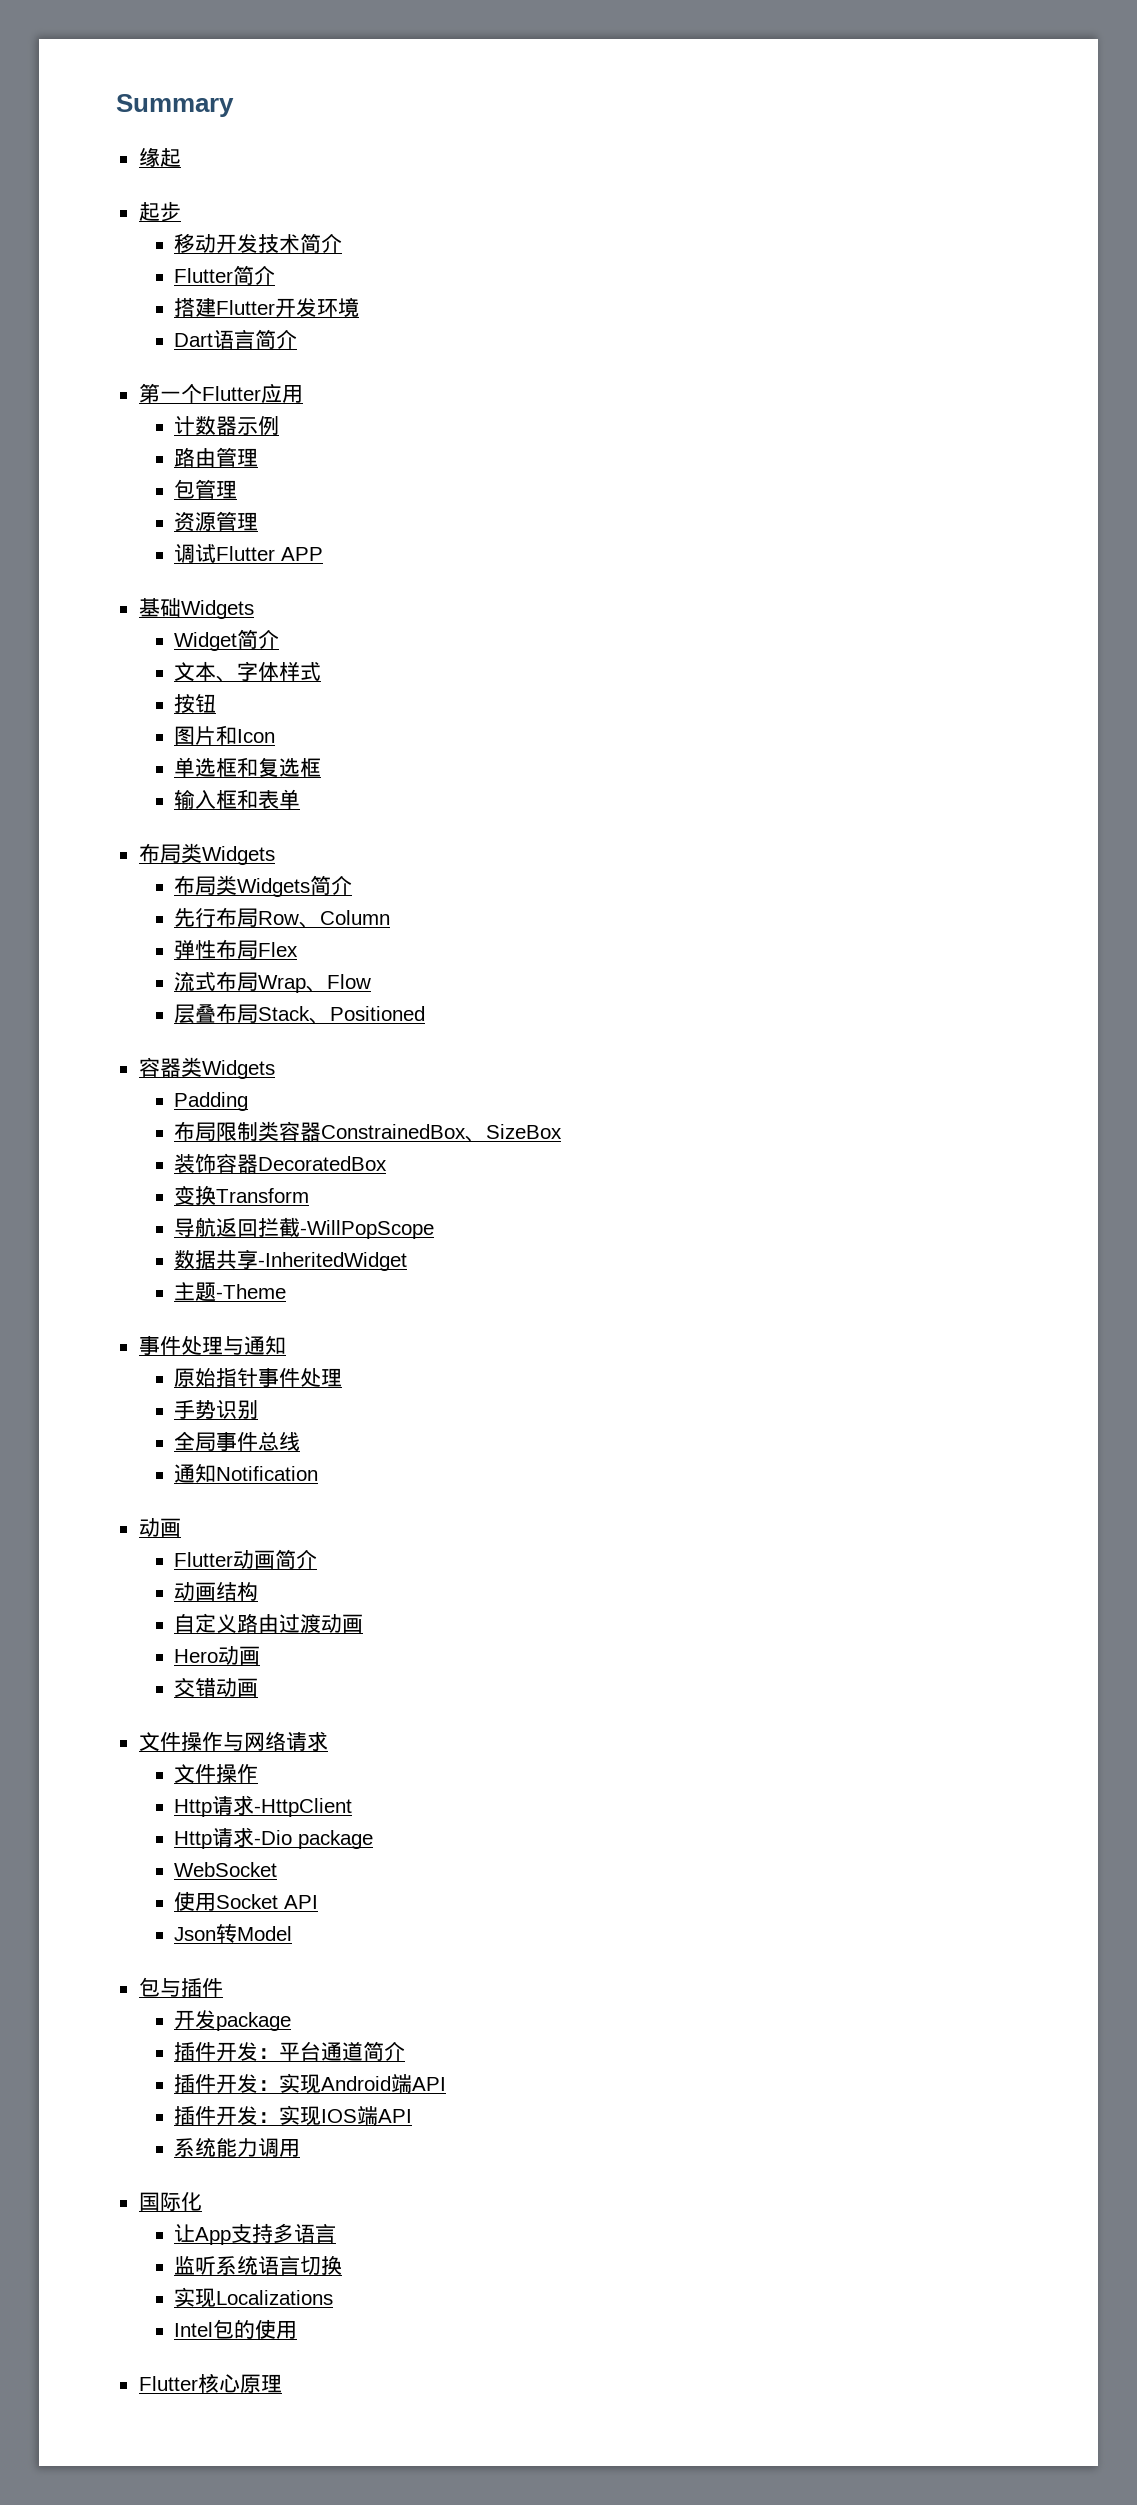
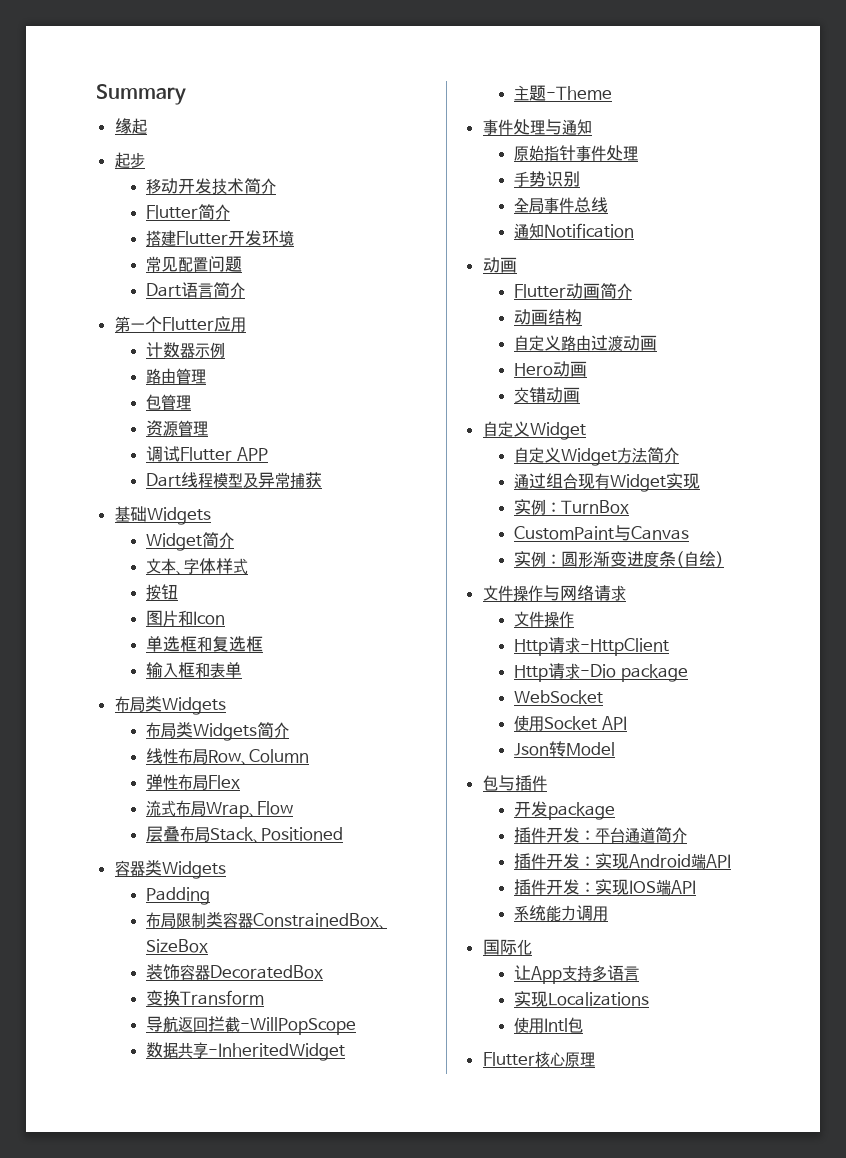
+ 常见配置问题
+ Dart线程模型及异常捕获
- 先行布局Row、Column
+ 线性布局Row、Column
  交错动画
+ 自定义Widget
+ 自定义Widget方法简介
+ 通过组合现有Widget实现
+ 实例：TurnBox
+ CustomPaint与Canvas
+ 实例：圆形渐变进度条(自绘)
- 监听系统语言切换
- Intel包的使用
+ 使用Intl包

